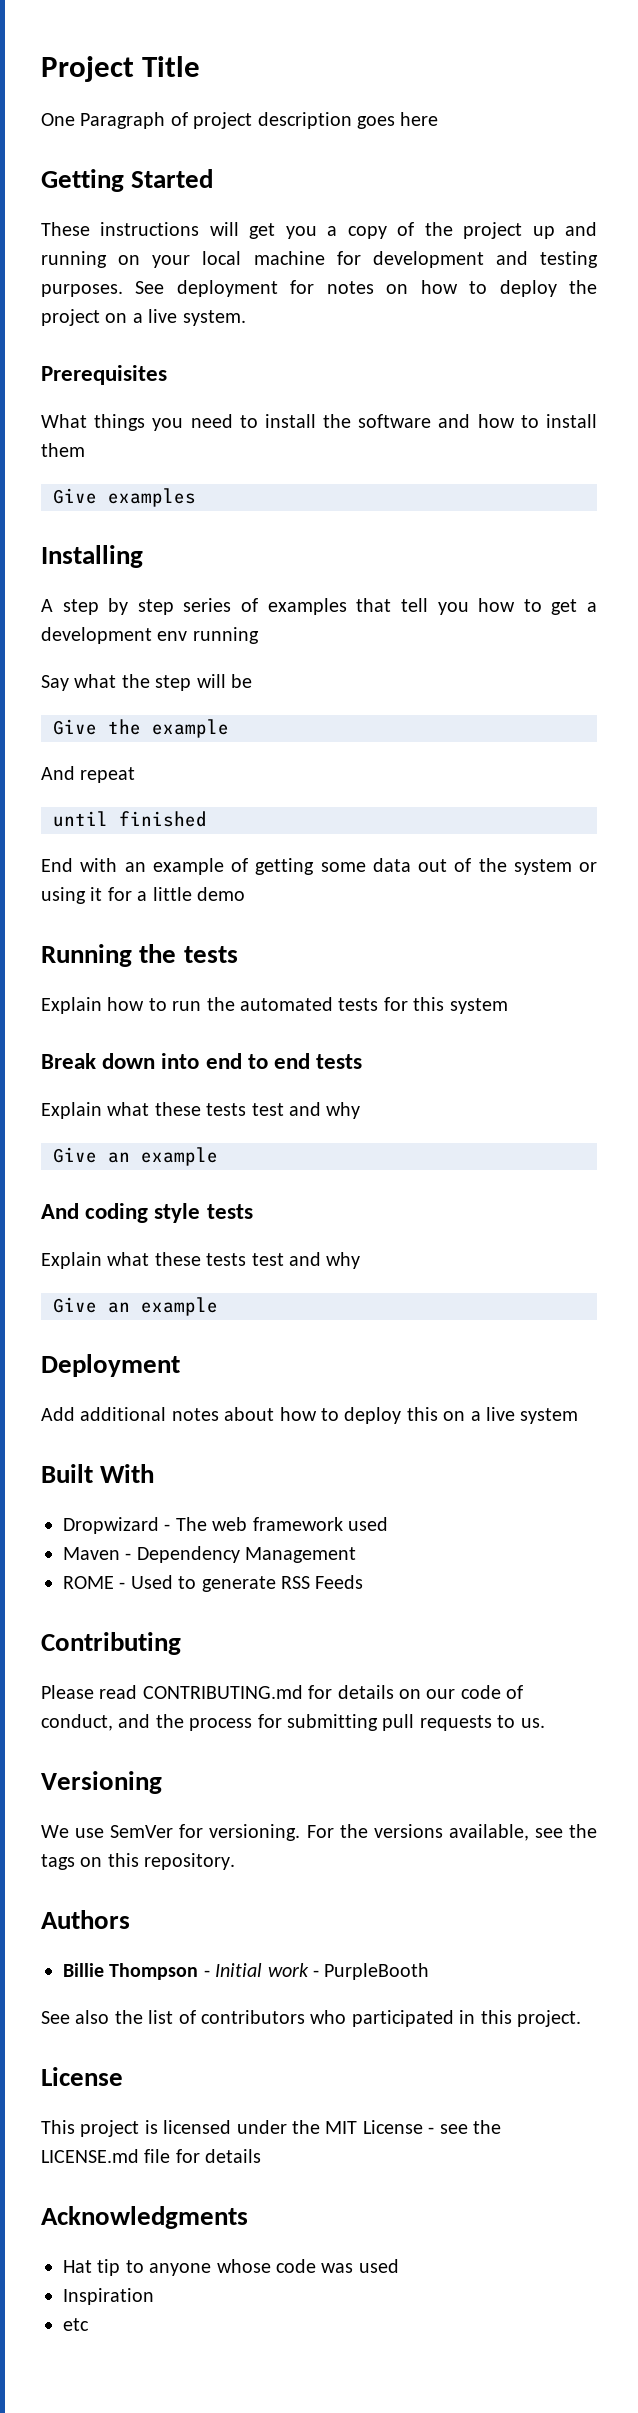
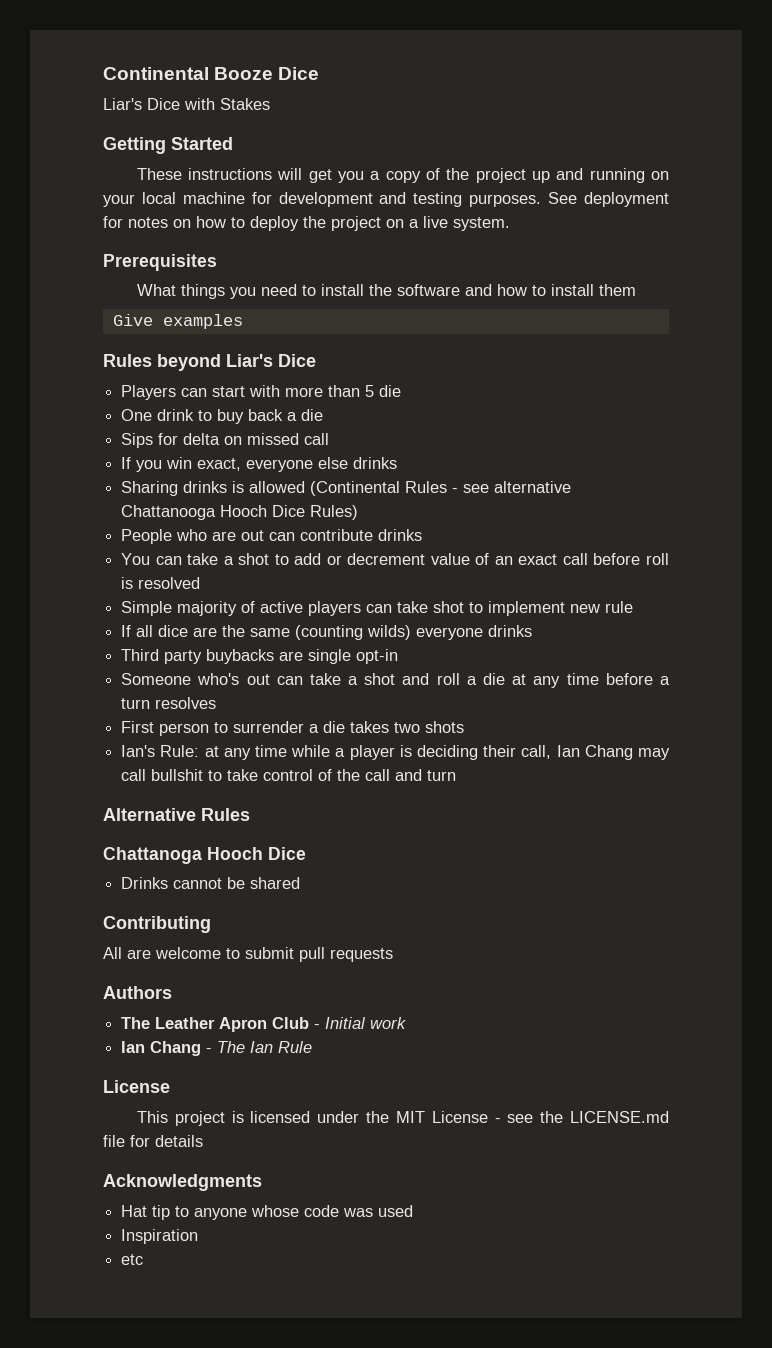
- Project Title
- One Paragraph of project description goes here
+ Continental Booze Dice
+ Liar's Dice with Stakes
- Installing
- A step by step series of examples that tell you how to get a development env running
- Say what the step will be
- Give the example
- And repeat
- until finished
- End with an example of getting some data out of the system or using it for a little demo
- Running the tests
- Explain how to run the automated tests for this system
- Break down into end to end tests
- Explain what these tests test and why
- Give an example
- And coding style tests
- Explain what these tests test and why
- Give an example
- Deployment
- Add additional notes about how to deploy this on a live system
- Built With
- Dropwizard - The web framework used
- Maven - Dependency Management
- ROME - Used to generate RSS Feeds
+ Rules beyond Liar's Dice
+ Players can start with more than 5 die
+ One drink to buy back a die
+ Sips for delta on missed call
+ If you win exact, everyone else drinks
+ Sharing drinks is allowed (Continental Rules - see alternative Chattanooga Hooch Dice Rules)
+ People who are out can contribute drinks
+ You can take a shot to add or decrement value of an exact call before roll is resolved
+ Simple majority of active players can take shot to implement new rule
+ If all dice are the same (counting wilds) everyone drinks
+ Third party buybacks are single opt-in
+ Someone who's out can take a shot and roll a die at any time before a turn resolves
+ First person to surrender a die takes two shots
+ Ian's Rule: at any time while a player is deciding their call, Ian Chang may call bullshit to take control of the call and turn
+ Alternative Rules
+ Chattanoga Hooch Dice
+ Drinks cannot be shared
  Contributing
- Please read CONTRIBUTING.md for details on our code of conduct, and the process for submitting pull requests to us.
- Versioning
- We use SemVer for versioning. For the versions available, see the tags on this repository.
+ All are welcome to submit pull requests
  Authors
- Billie Thompson - Initial work - PurpleBooth
- See also the list of contributors who participated in this project.
+ The Leather Apron Club - Initial work
+ Ian Chang - The Ian Rule

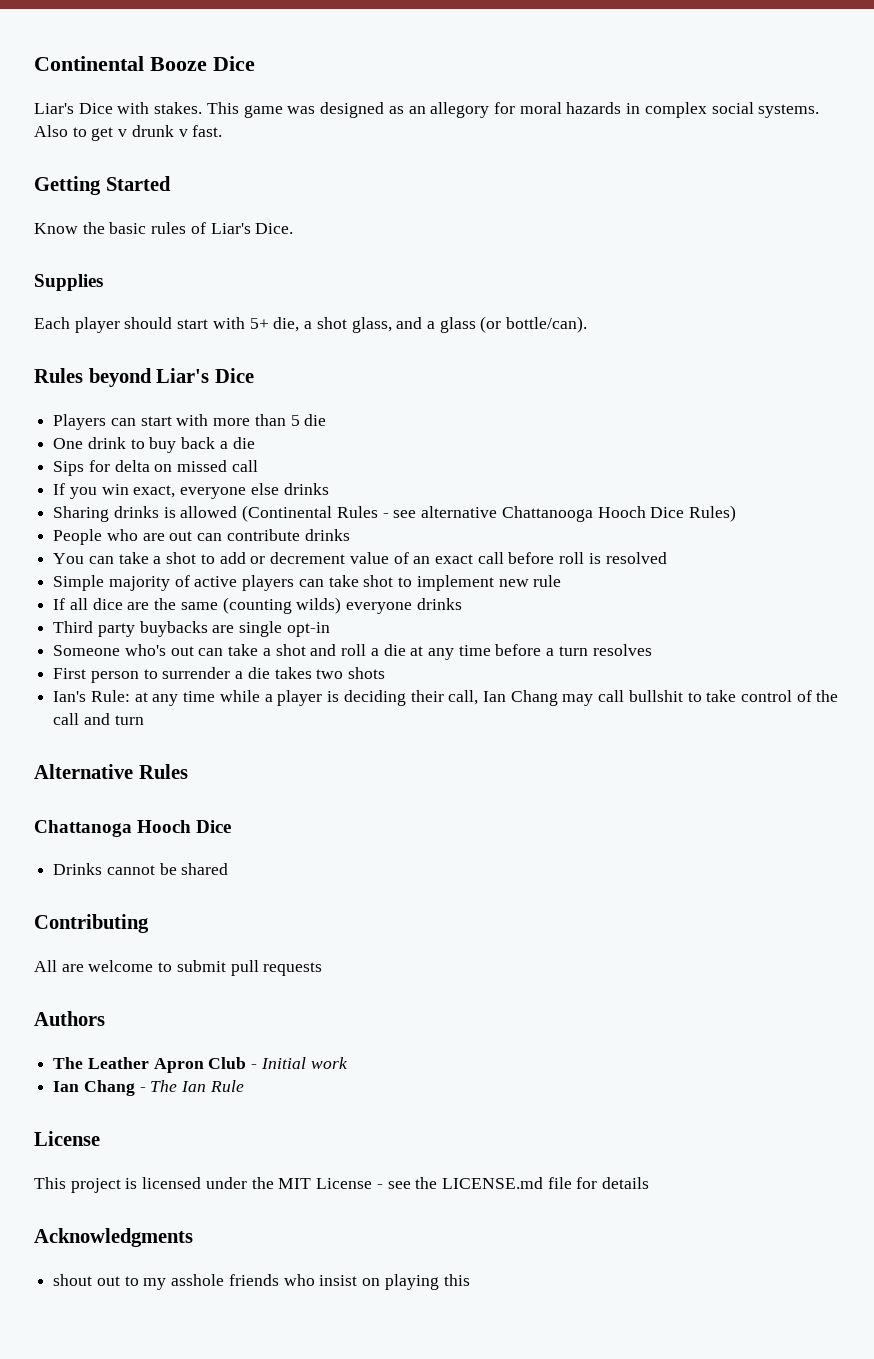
- Liar's Dice with Stakes
+ Liar's Dice with stakes. This game was designed as an allegory for moral hazards in complex social systems. Also to get v drunk v fast.
  Getting Started
- These instructions will get you a copy of the project up and running on your local machine for development and testing purposes. See deployment for notes on how to deploy the project on a live system.
- Prerequisites
- What things you need to install the software and how to install them
- Give examples
+ Know the basic rules of Liar's Dice.
+ Supplies
+ Each player should start with 5+ die, a shot glass, and a glass (or bottle/can).
- Hat tip to anyone whose code was used
- Inspiration
- etc
+ shout out to my asshole friends who insist on playing this

